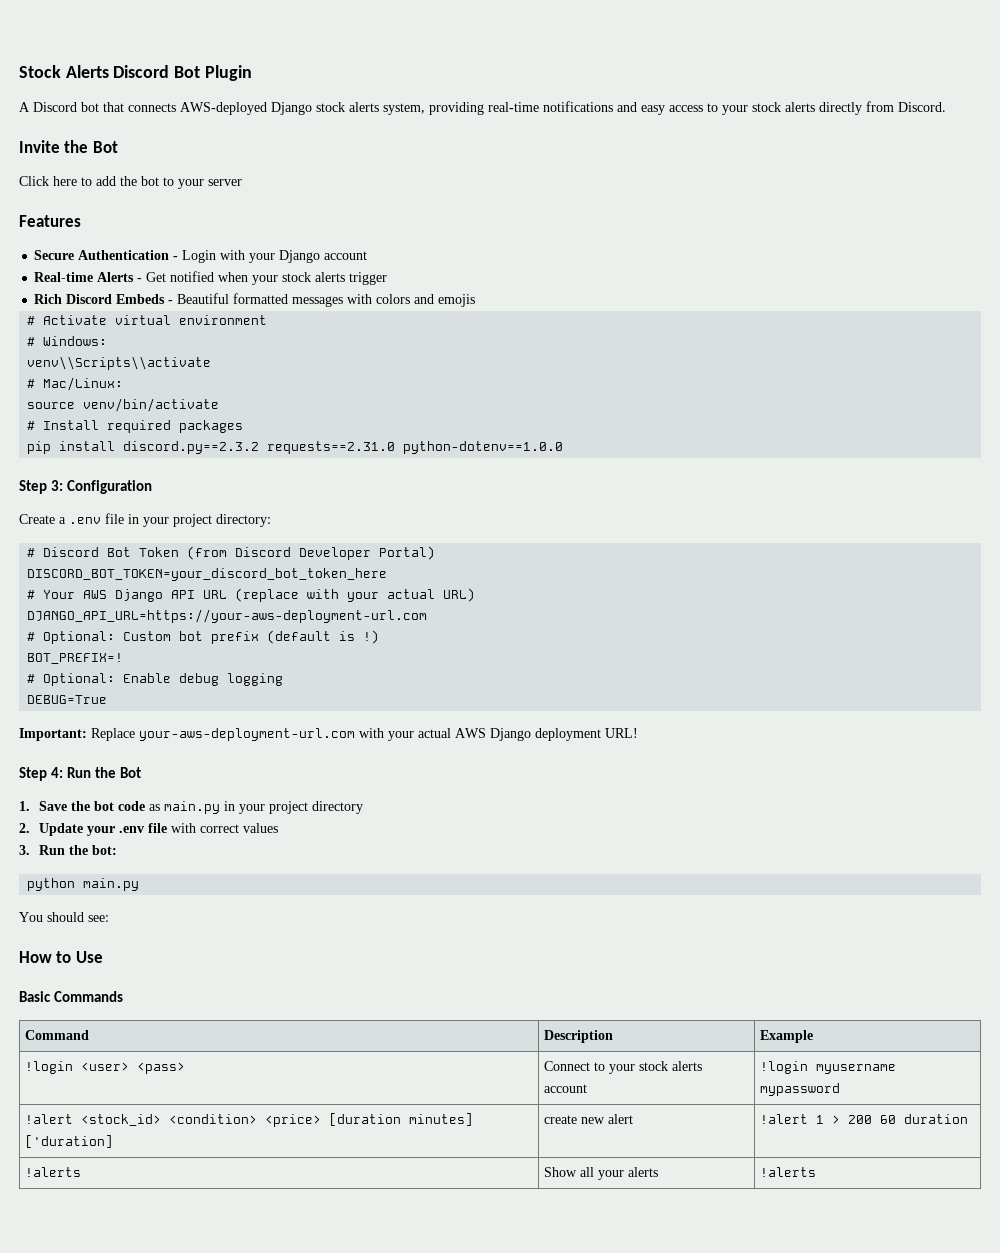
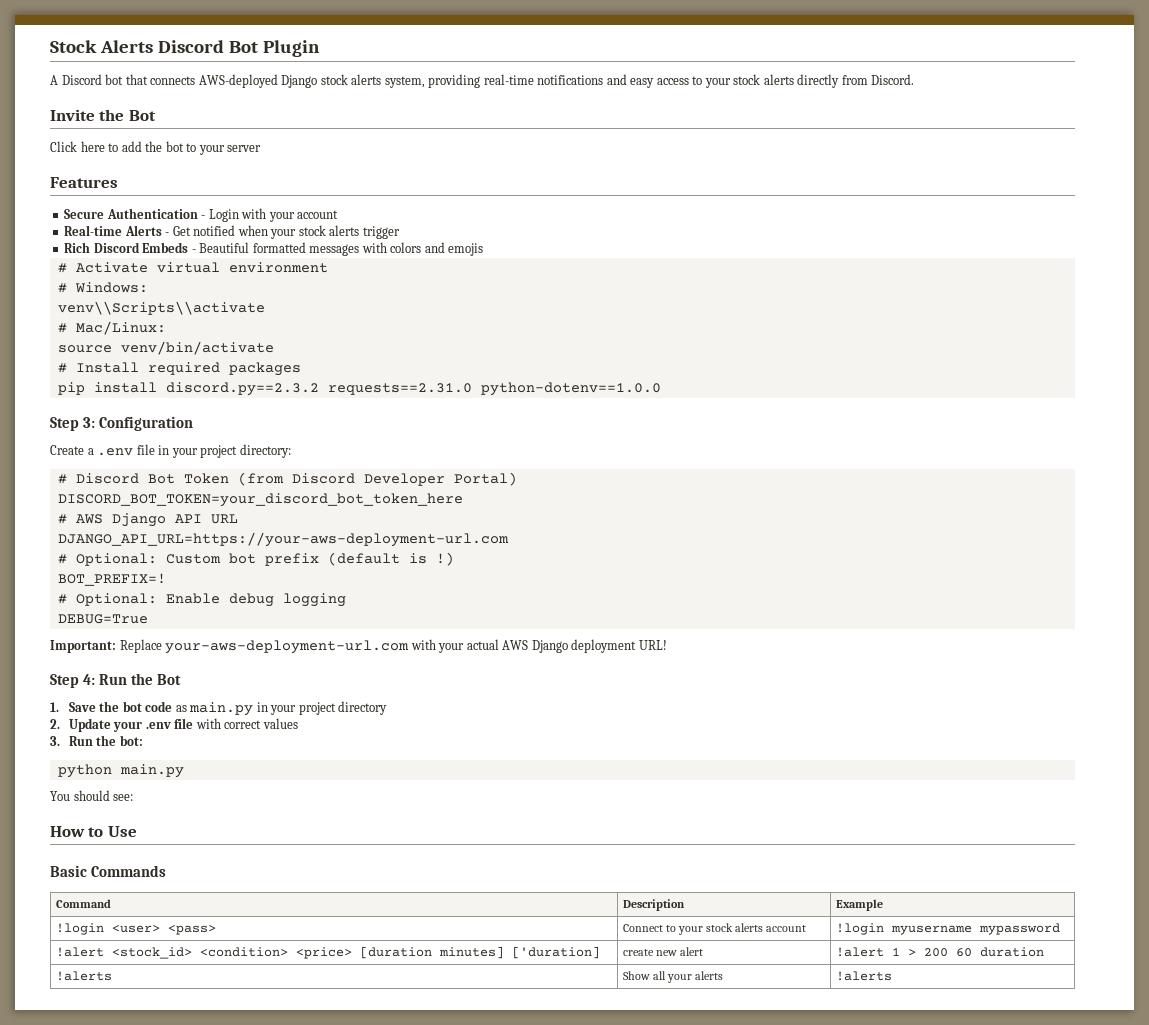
- Secure Authentication - Login with your Django account
+ Secure Authentication - Login with your account
- # Your AWS Django API URL (replace with your actual URL)
+ # AWS Django API URL

